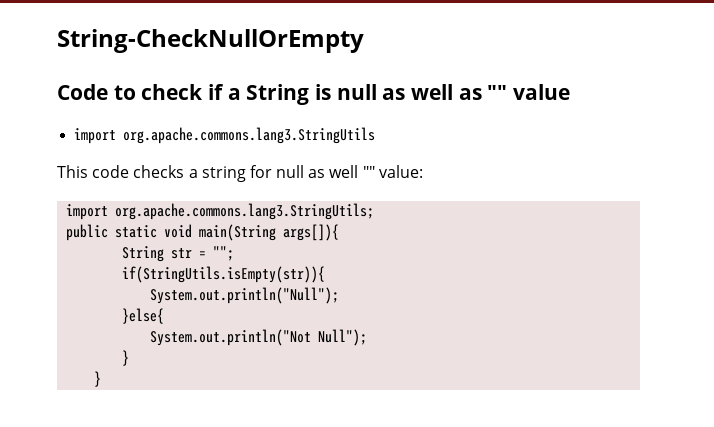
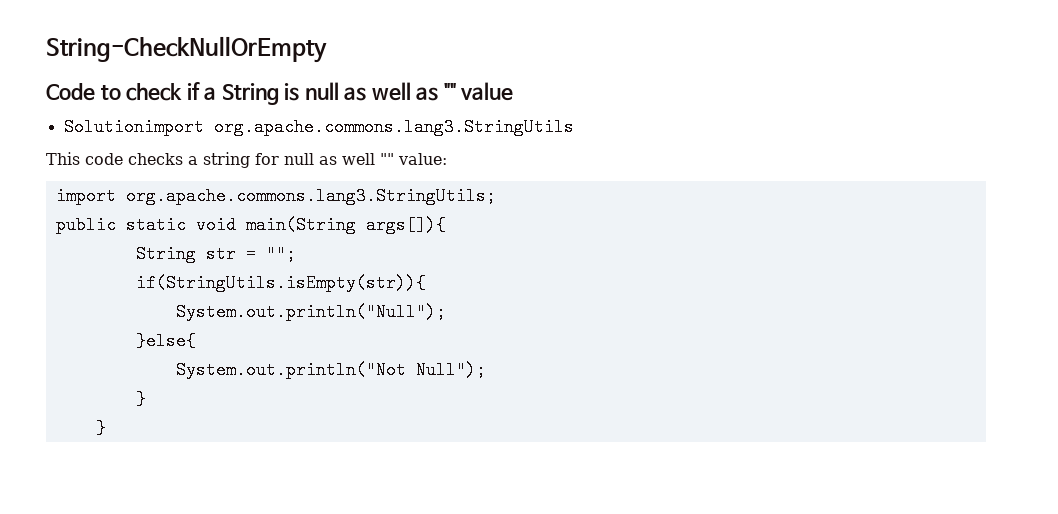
- import org.apache.commons.lang3.StringUtils
+ Solutionimport org.apache.commons.lang3.StringUtils

